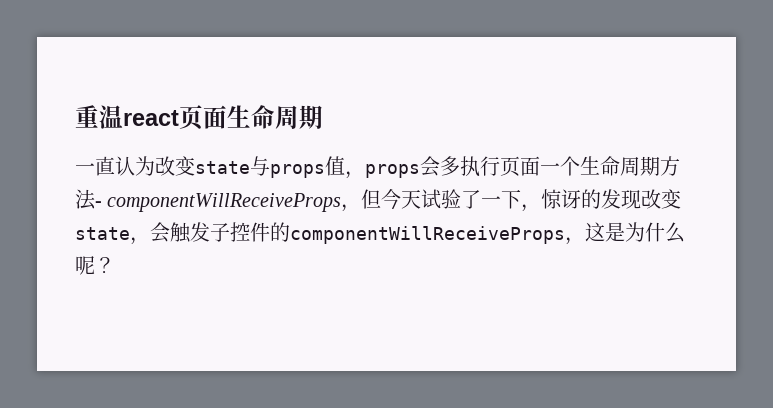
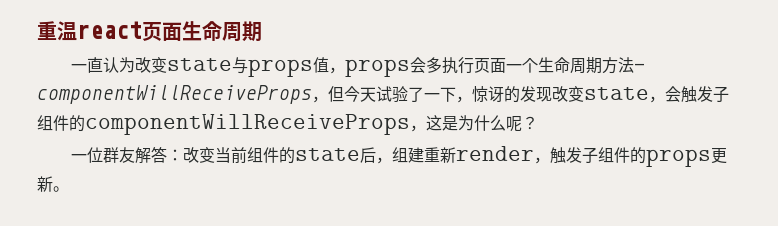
- 一直认为改变state与props值，props会多执行页面一个生命周期方法- componentWillReceiveProps，但今天试验了一下，惊讶的发现改变state，会触发子控件的componentWillReceiveProps，这是为什么呢？
+ 一直认为改变state与props值，props会多执行页面一个生命周期方法- componentWillReceiveProps，但今天试验了一下，惊讶的发现改变state，会触发子组件的componentWillReceiveProps，这是为什么呢？
+ 一位群友解答：改变当前组件的state后，组建重新render，触发子组件的props更新。

